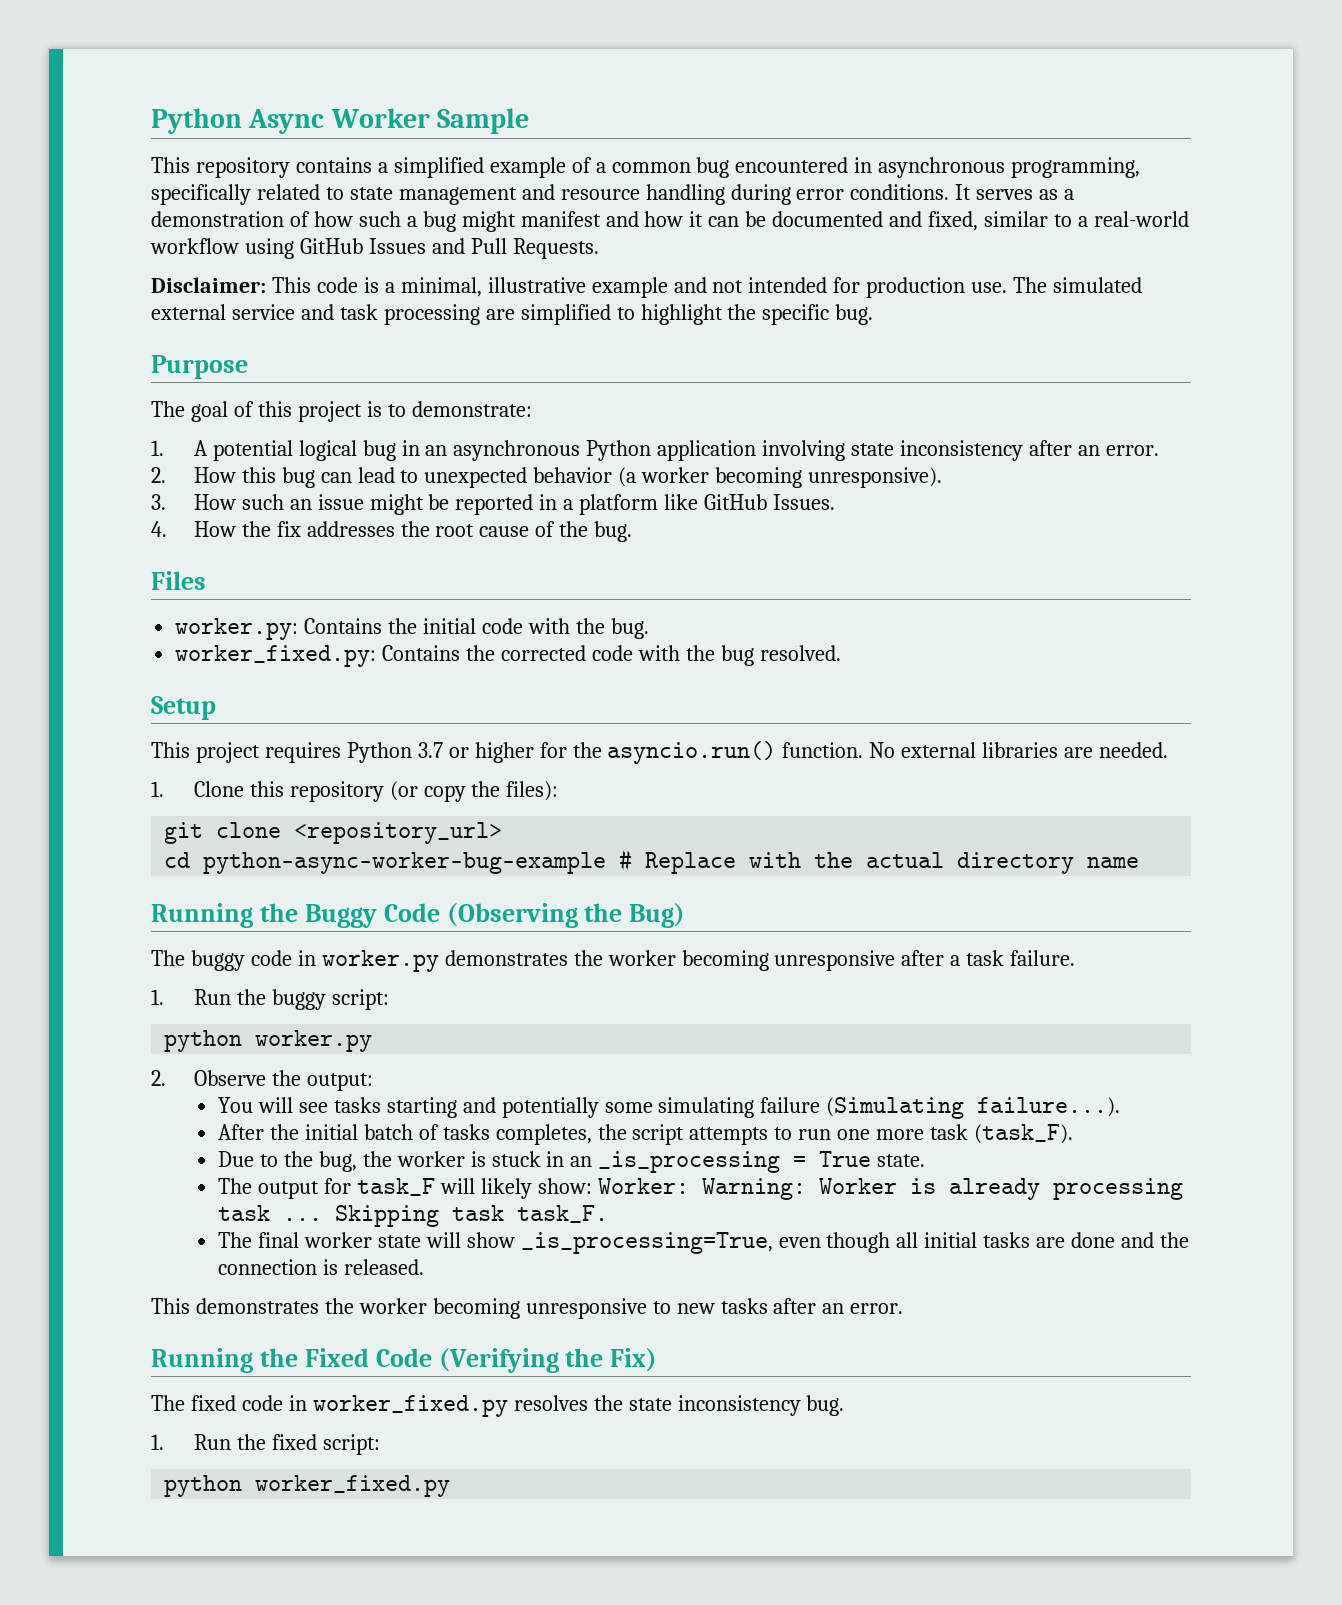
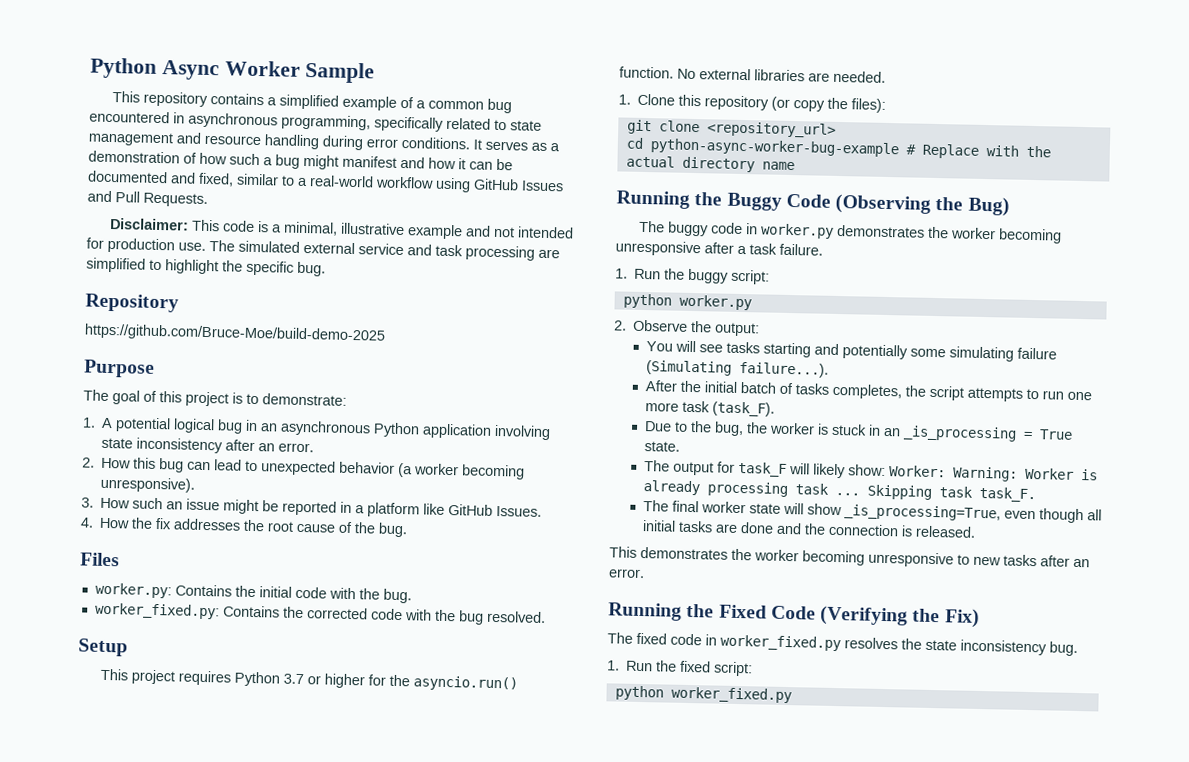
+ Repository
+ https://github.com/Bruce-Moe/build-demo-2025

